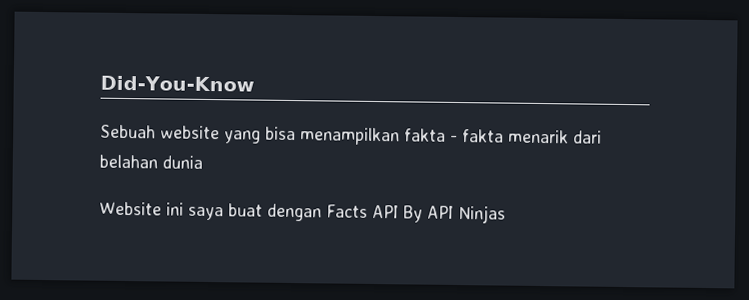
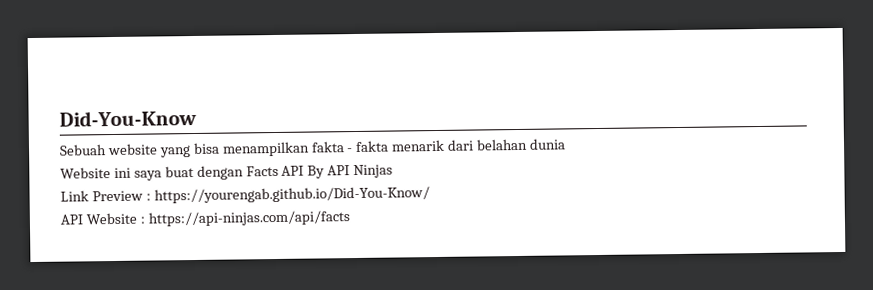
+ Link Preview : https://yourengab.github.io/Did-You-Know/
+ API Website : https://api-ninjas.com/api/facts

